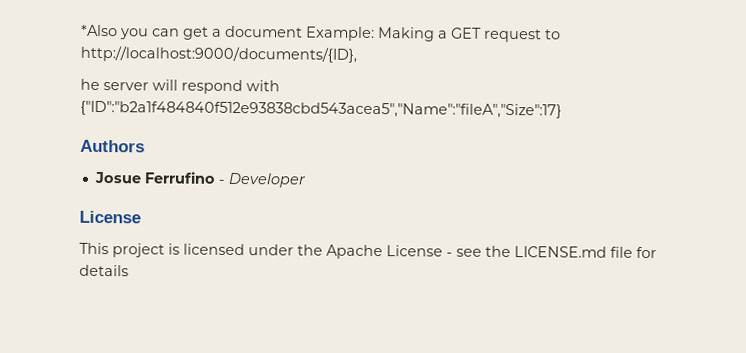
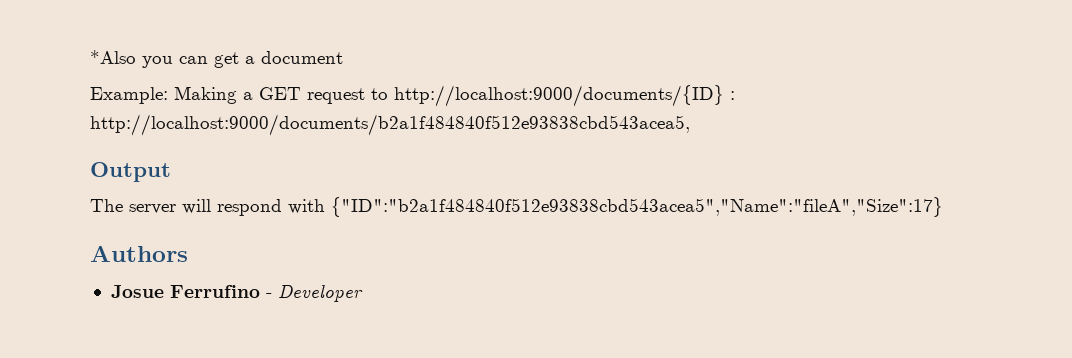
- *Also you can get a document Example: Making a GET request to http://localhost:9000/documents/{ID},
- he server will respond with {"ID":"b2a1f484840f512e93838cbd543acea5","Name":"fileA","Size":17}
+ *Also you can get a document
+ Example: Making a GET request to http://localhost:9000/documents/{ID} : http://localhost:9000/documents/b2a1f484840f512e93838cbd543acea5,
+ Output
+ The server will respond with {"ID":"b2a1f484840f512e93838cbd543acea5","Name":"fileA","Size":17}
  Josue Ferrufino - Developer
- License
- This project is licensed under the Apache License - see the LICENSE.md file for details

